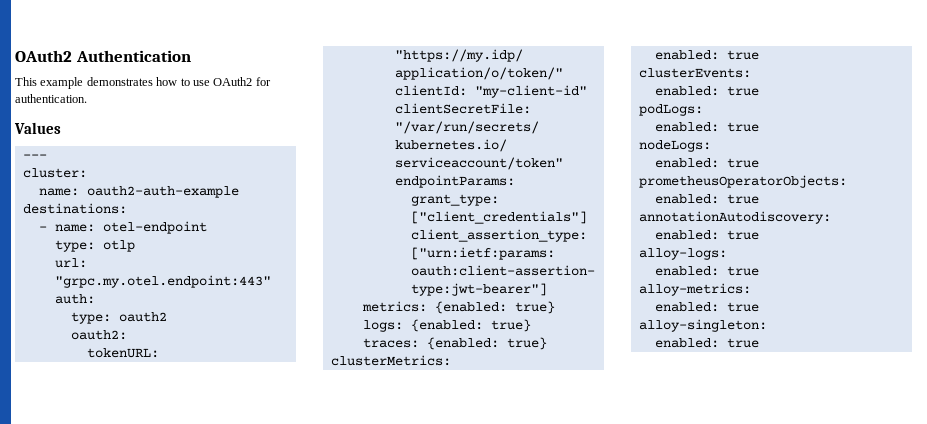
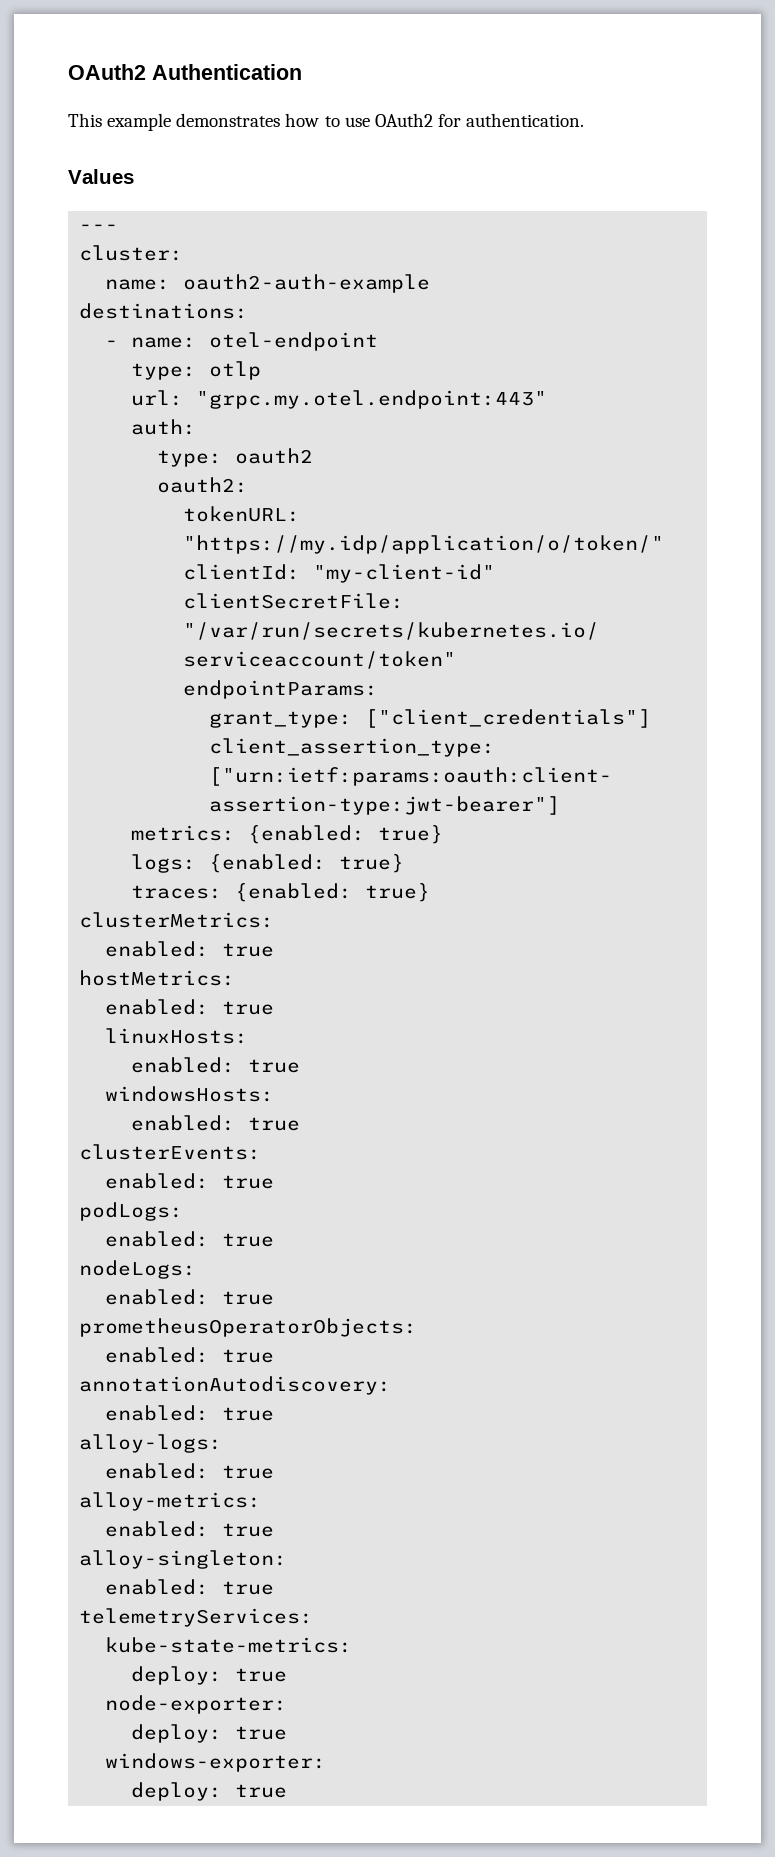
+ hostMetrics:
+ enabled: true
+ linuxHosts:
+ enabled: true
+ windowsHosts:
+ enabled: true
+ telemetryServices:
+ kube-state-metrics:
+ deploy: true
+ node-exporter:
+ deploy: true
+ windows-exporter:
+ deploy: true

